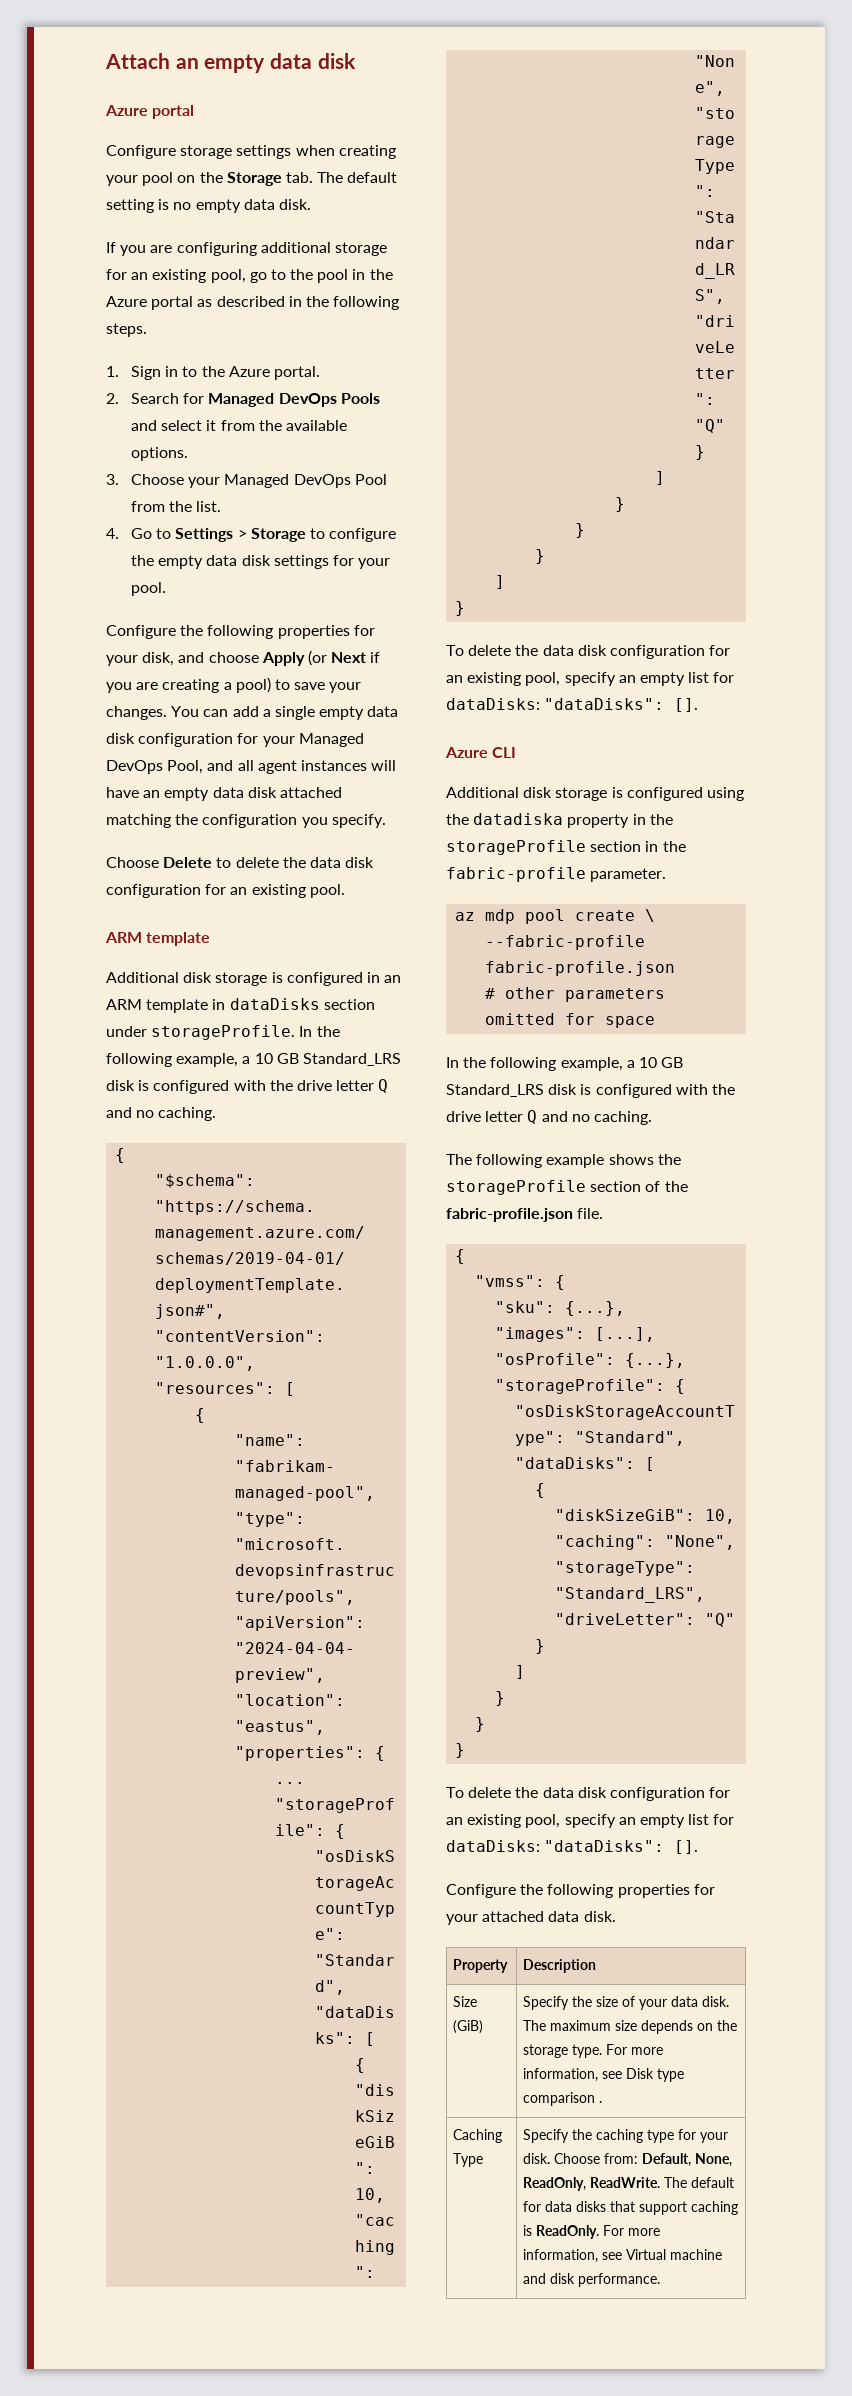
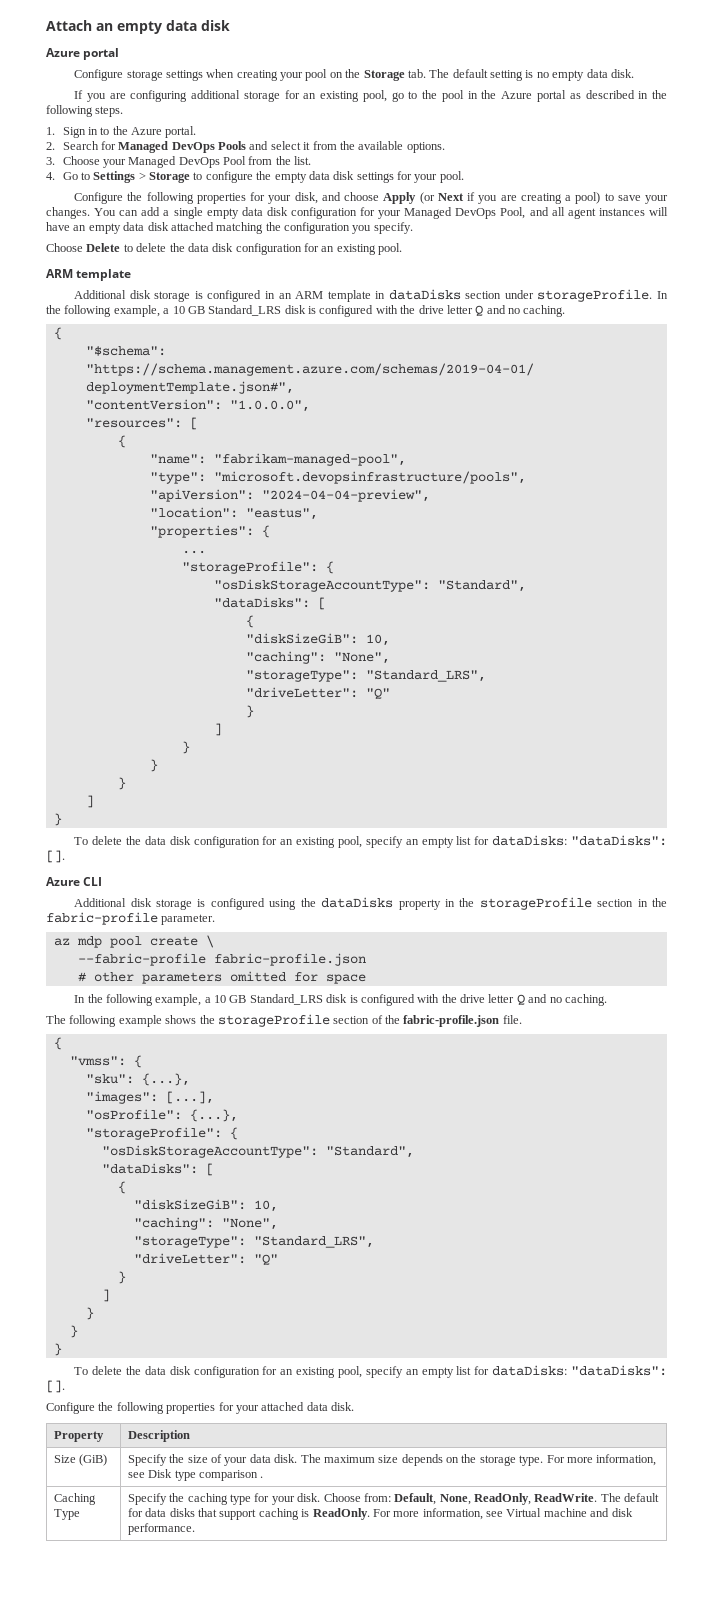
- Additional disk storage is configured using the datadiska property in the storageProfile section in the fabric-profile parameter.
+ Additional disk storage is configured using the dataDisks property in the storageProfile section in the fabric-profile parameter.

